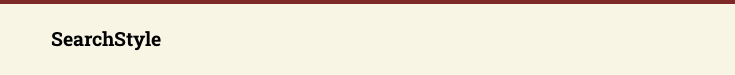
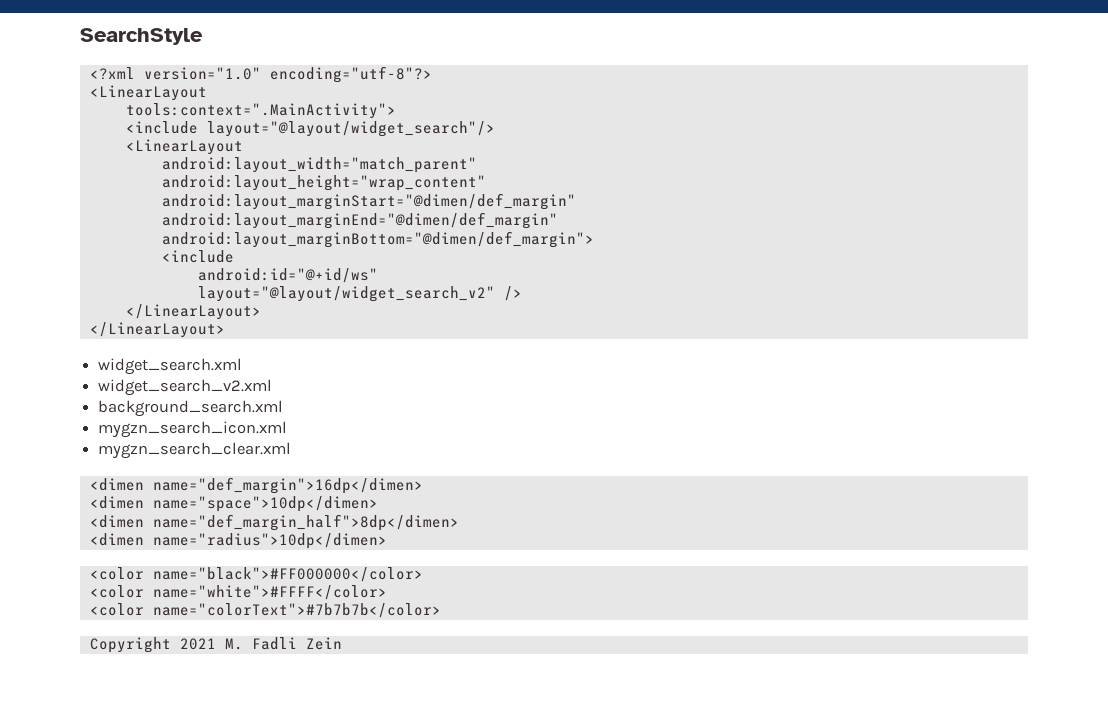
+ <?xml version="1.0" encoding="utf-8"?>
+ <LinearLayout
+ tools:context=".MainActivity">
+ <include layout="@layout/widget_search"/>
+ <LinearLayout
+ android:layout_width="match_parent"
+ android:layout_height="wrap_content"
+ android:layout_marginStart="@dimen/def_margin"
+ android:layout_marginEnd="@dimen/def_margin"
+ android:layout_marginBottom="@dimen/def_margin">
+ <include
+ android:id="@+id/ws"
+ layout="@layout/widget_search_v2" />
+ </LinearLayout>
+ </LinearLayout>
+ widget_search.xml
+ widget_search_v2.xml
+ background_search.xml
+ mygzn_search_icon.xml
+ mygzn_search_clear.xml
+ <dimen name="def_margin">16dp</dimen>
+ <dimen name="space">10dp</dimen>
+ <dimen name="def_margin_half">8dp</dimen>
+ <dimen name="radius">10dp</dimen>
+ <color name="black">#FF000000</color>
+ <color name="white">#FFFF</color>
+ <color name="colorText">#7b7b7b</color>
+ Copyright 2021 M. Fadli Zein

